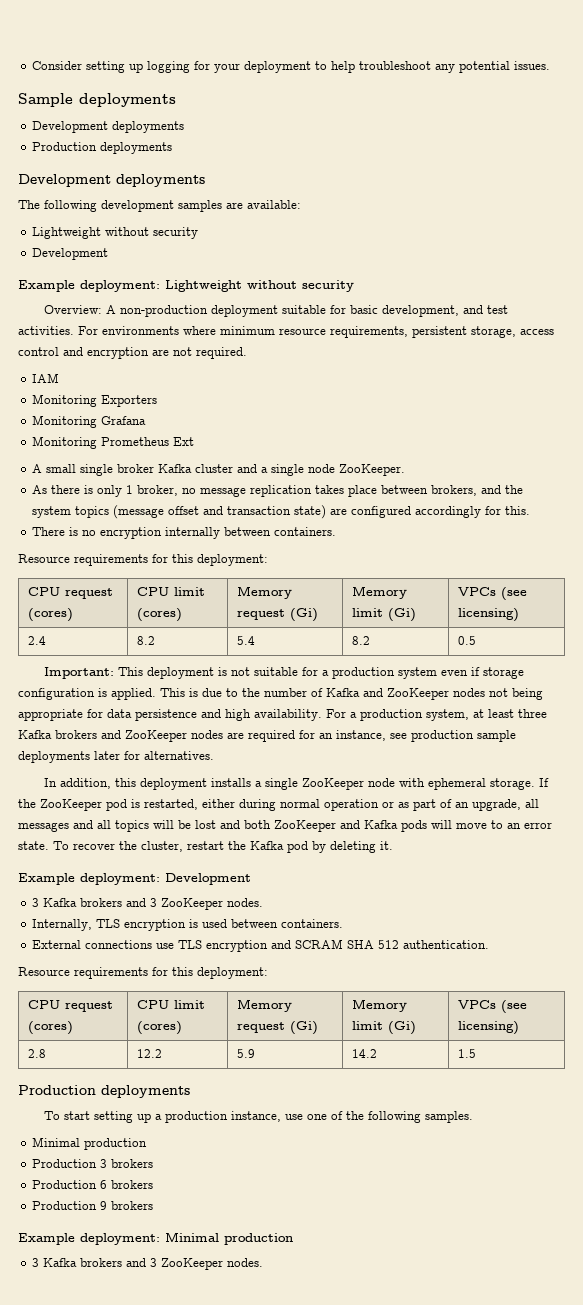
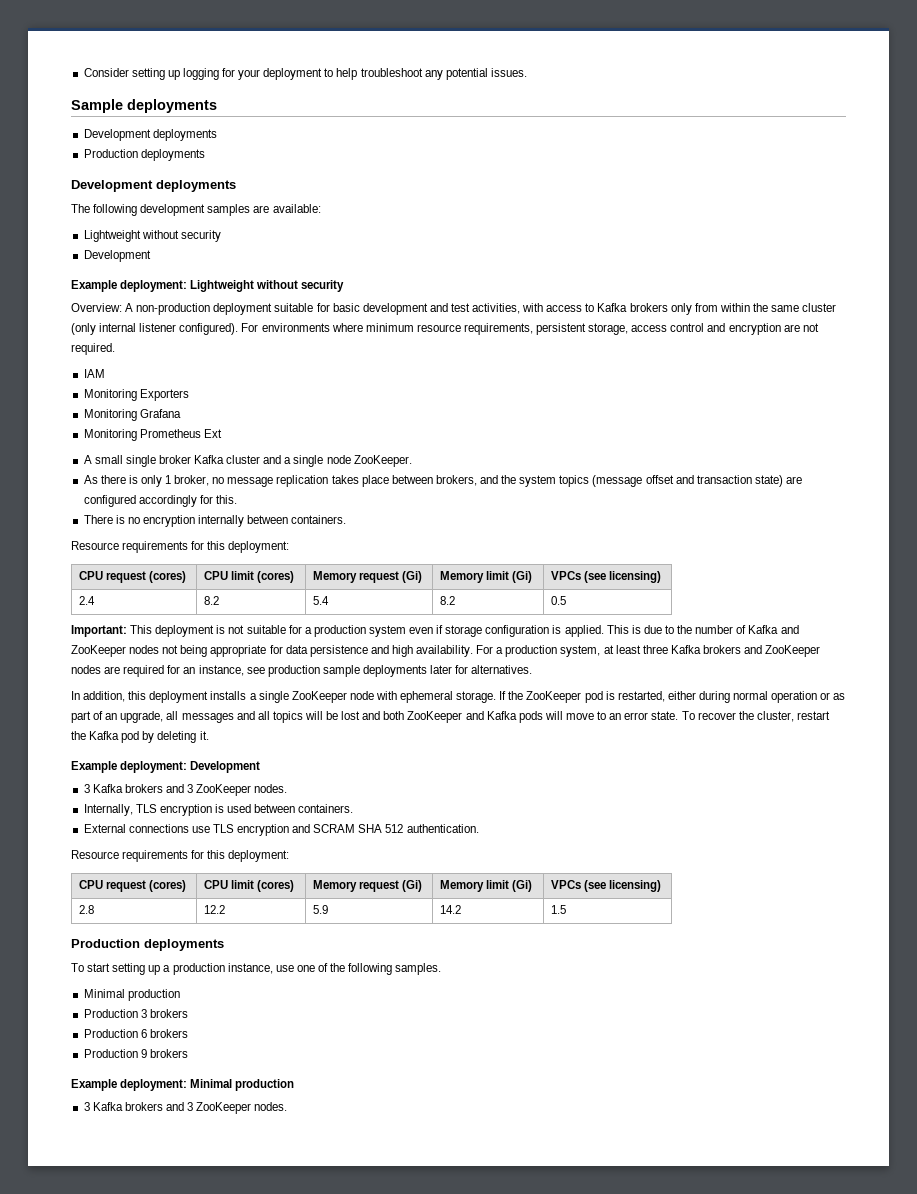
- Overview: A non-production deployment suitable for basic development, and test activities.
+ Overview: A non-production deployment suitable for basic development and test activities, with access to Kafka brokers only from within the same cluster (only internal listener configured).

